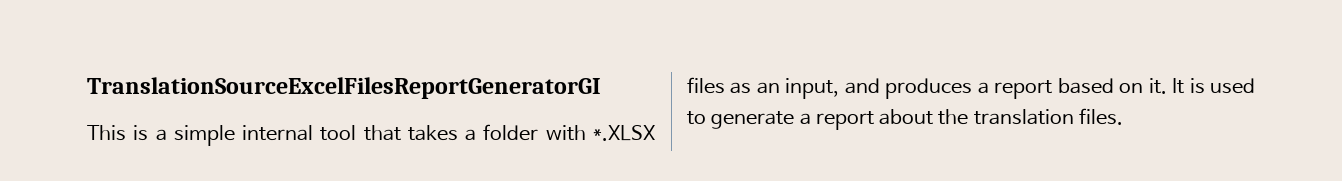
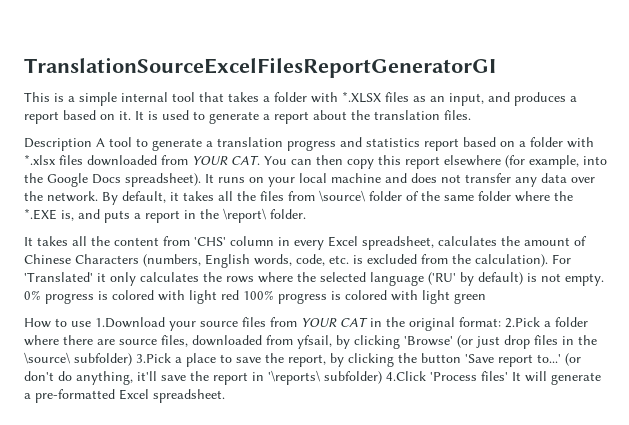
+ Description A tool to generate a translation progress and statistics report based on a folder with *.xlsx files downloaded from YOUR CAT. You can then copy this report elsewhere (for example, into the Google Docs spreadsheet). It runs on your local machine and does not transfer any data over the network. By default, it takes all the files from \source\ folder of the same folder where the *.EXE is, and puts a report in the \report\ folder.
+ It takes all the content from 'CHS' column in every Excel spreadsheet, calculates the amount of Chinese Characters (numbers, English words, code, etc. is excluded from the calculation). For 'Translated' it only calculates the rows where the selected language ('RU' by default) is not empty. 0% progress is colored with light red 100% progress is colored with light green
+ How to use 1.Download your source files from YOUR CAT in the original format: 2.Pick a folder where there are source files, downloaded from yfsail, by clicking 'Browse' (or just drop files in the \source\ subfolder) 3.Pick a place to save the report, by clicking the button 'Save report to...' (or don't do anything, it'll save the report in '\reports\ subfolder) 4.Click 'Process files' It will generate a pre-formatted Excel spreadsheet.

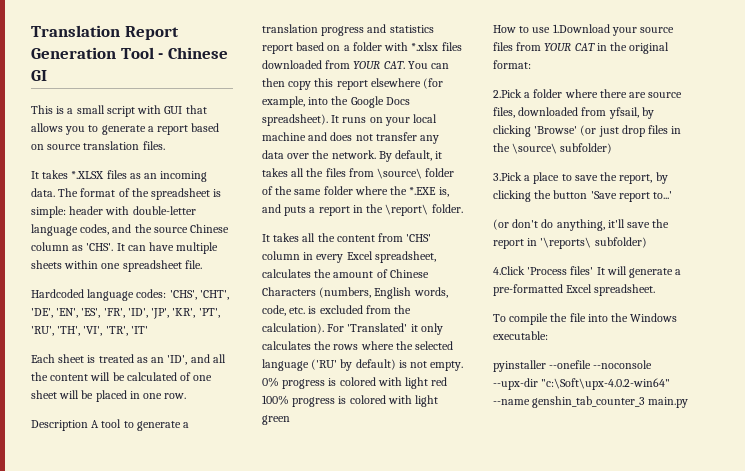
- TranslationSourceExcelFilesReportGeneratorGI
- This is a simple internal tool that takes a folder with *.XLSX files as an input, and produces a report based on it. It is used to generate a report about the translation files.
+ Translation Report Generation Tool - Chinese GI
+ This is a small script with GUI that allows you to generate a report based on source translation files.
+ It takes *.XLSX files as an incoming data. The format of the spreadsheet is simple: header with double-letter language codes, and the source Chinese column as 'CHS'. It can have multiple sheets within one spreadsheet file.
+ Hardcoded language codes: 'CHS', 'CHT', 'DE', 'EN', 'ES', 'FR', 'ID', 'JP', 'KR', 'PT', 'RU', 'TH', 'VI', 'TR', 'IT'
+ Each sheet is treated as an 'ID', and all the content will be calculated of one sheet will be placed in one row.
- How to use 1.Download your source files from YOUR CAT in the original format: 2.Pick a folder where there are source files, downloaded from yfsail, by clicking 'Browse' (or just drop files in the \source\ subfolder) 3.Pick a place to save the report, by clicking the button 'Save report to...' (or don't do anything, it'll save the report in '\reports\ subfolder) 4.Click 'Process files' It will generate a pre-formatted Excel spreadsheet.
+ How to use 1.Download your source files from YOUR CAT in the original format:
+ 2.Pick a folder where there are source files, downloaded from yfsail, by clicking 'Browse' (or just drop files in the \source\ subfolder)
+ 3.Pick a place to save the report, by clicking the button 'Save report to...'
+ (or don't do anything, it'll save the report in '\reports\ subfolder)
+ 4.Click 'Process files' It will generate a pre-formatted Excel spreadsheet.
+ To compile the file into the Windows executable:
+ pyinstaller --onefile --noconsole --upx-dir "c:\Soft\upx-4.0.2-win64" --name genshin_tab_counter_3 main.py

